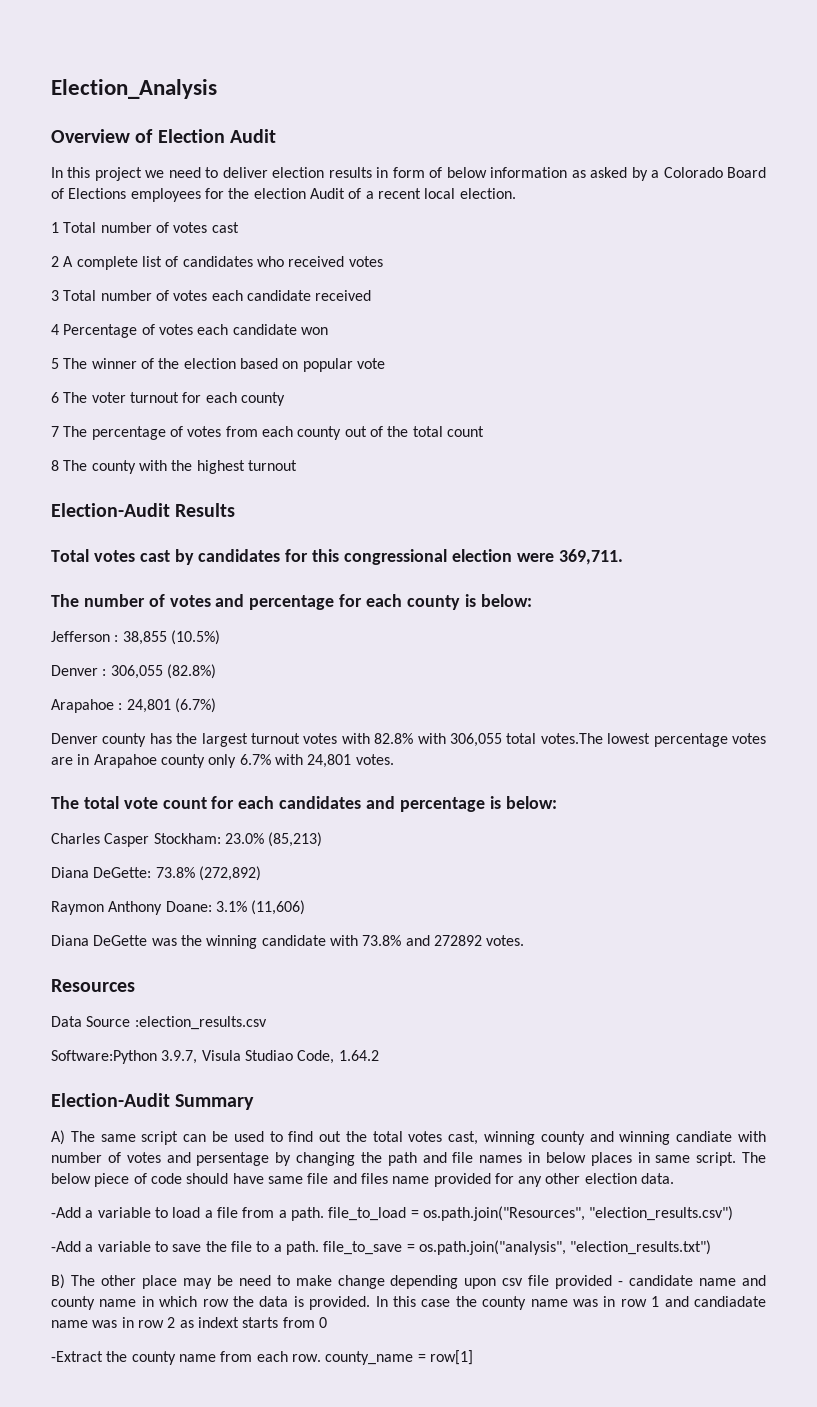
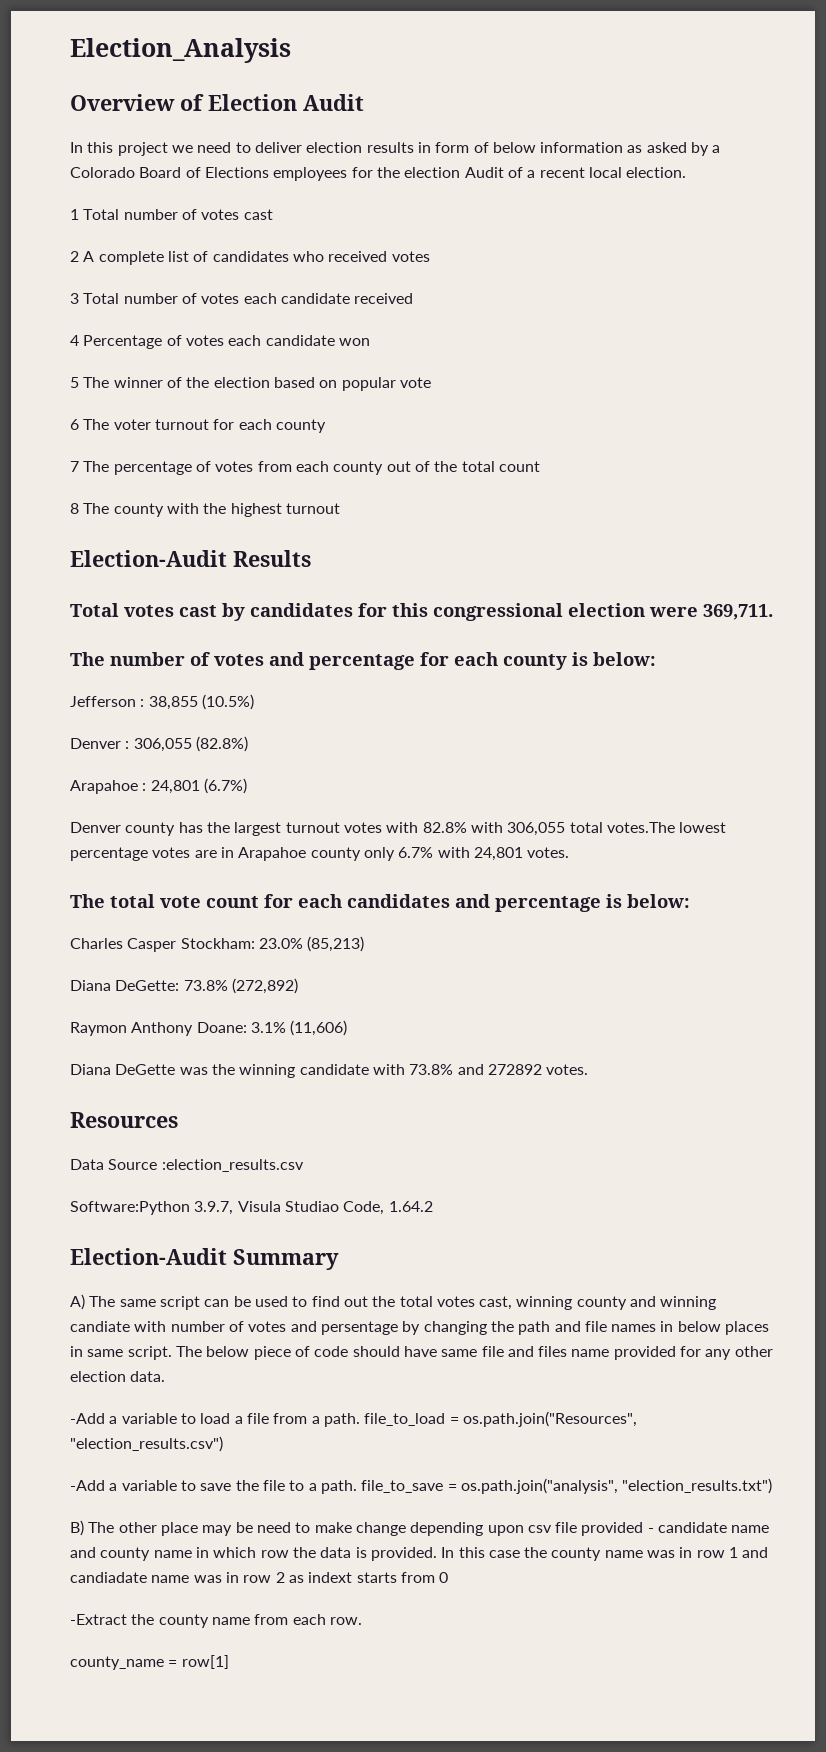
- -Extract the county name from each row. county_name = row[1]
+ -Extract the county name from each row.
+ county_name = row[1]

